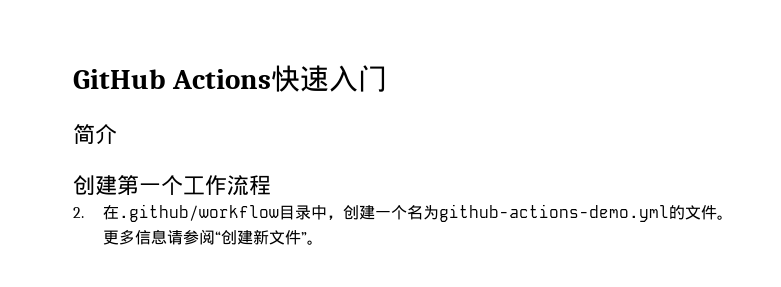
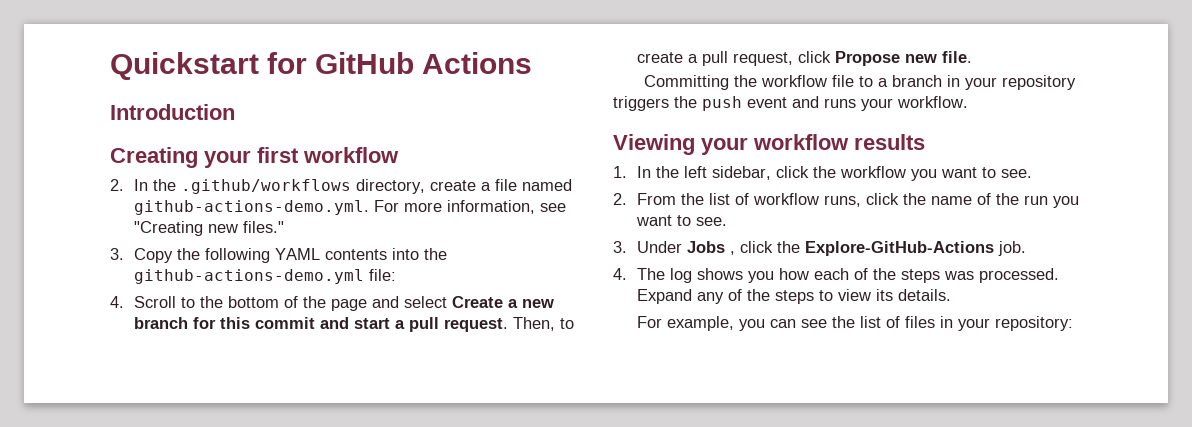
- GitHub Actions快速入门
- 简介
- 创建第一个工作流程
- 2.在.github/workflow目录中，创建一个名为github-actions-demo.yml的文件。更多信息请参阅“创建新文件”。
+ Quickstart for GitHub Actions
+ Introduction
+ Creating your first workflow
+ 2. In the .github/workflows directory, create a file named github-actions-demo.yml. For more information, see "Creating new files."
+ 3. Copy the following YAML contents into the github-actions-demo.yml file:
+ 4. Scroll to the bottom of the page and select Create a new branch for this commit and start a pull request. Then, to create a pull request, click Propose new file.
+ Committing the workflow file to a branch in your repository triggers the push event and runs your workflow.
+ Viewing your workflow results
+ 1. In the left sidebar, click the workflow you want to see.
+ 2. From the list of workflow runs, click the name of the run you want to see.
+ 3. Under Jobs , click the Explore-GitHub-Actions job.
+ 4. The log shows you how each of the steps was processed. Expand any of the steps to view its details.
+ For example, you can see the list of files in your repository:

